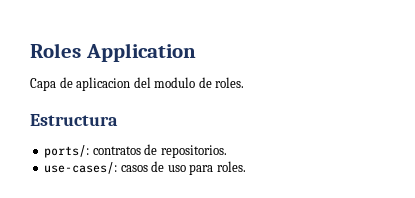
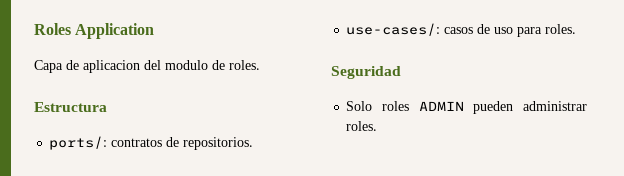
+ Seguridad
+ Solo roles ADMIN pueden administrar roles.

